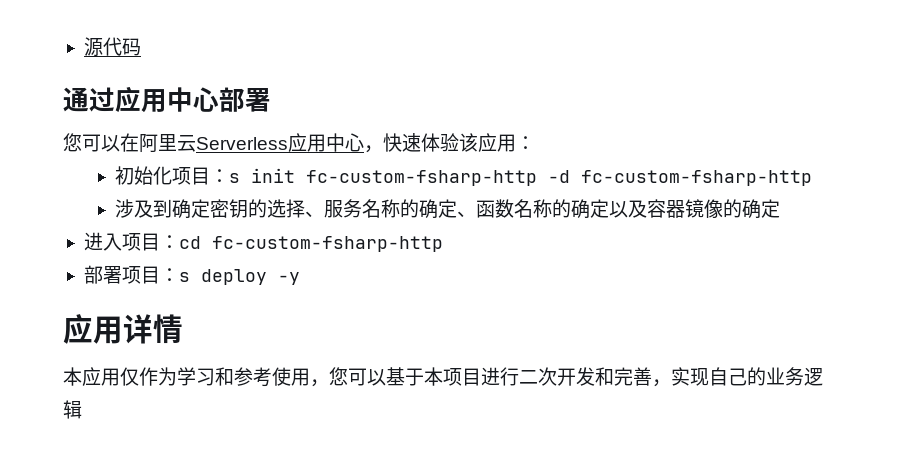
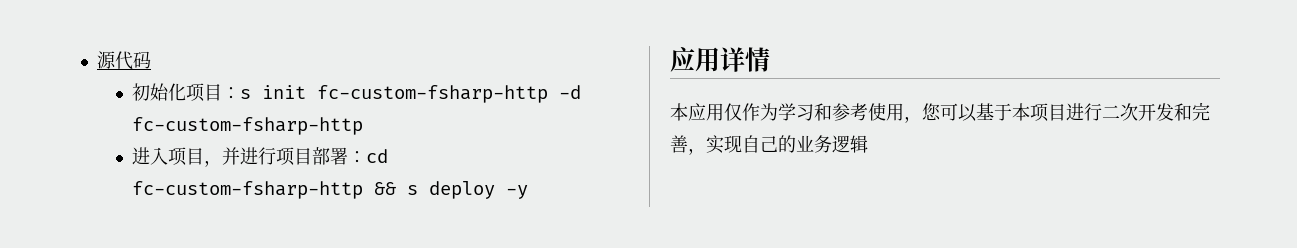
- 通过应用中心部署
- 您可以在阿里云Serverless应用中心，快速体验该应用：
- 涉及到确定密钥的选择、服务名称的确定、函数名称的确定以及容器镜像的确定
- 进入项目：cd fc-custom-fsharp-http
- 部署项目：s deploy -y
+ 进入项目，并进行项目部署：cd fc-custom-fsharp-http && s deploy -y

